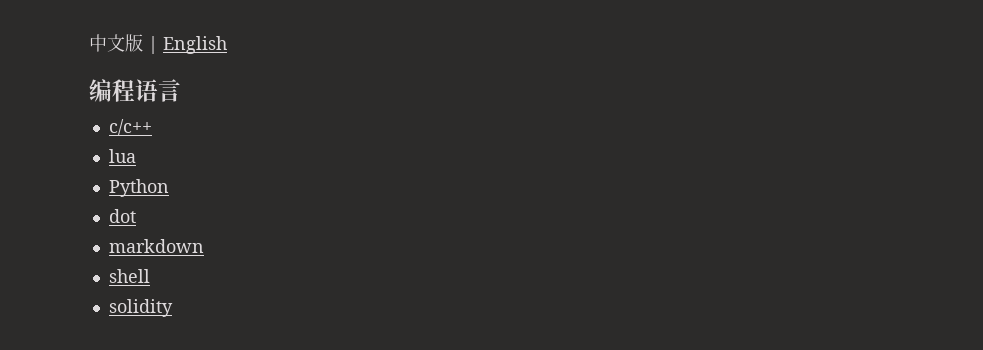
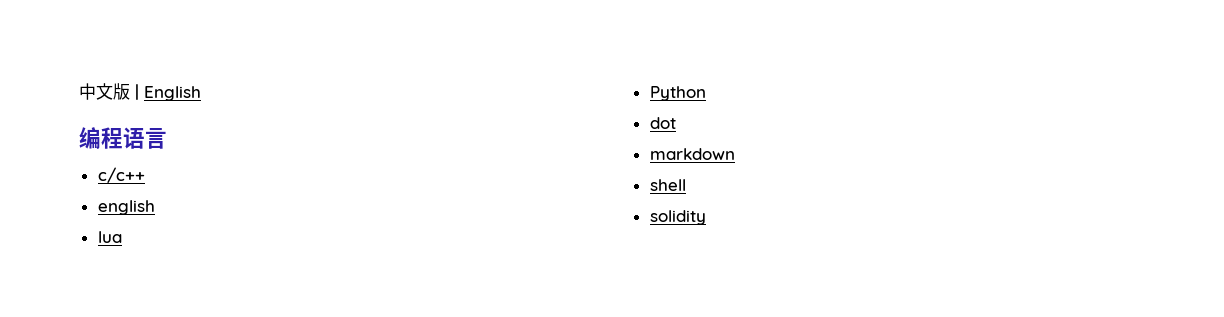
+ english

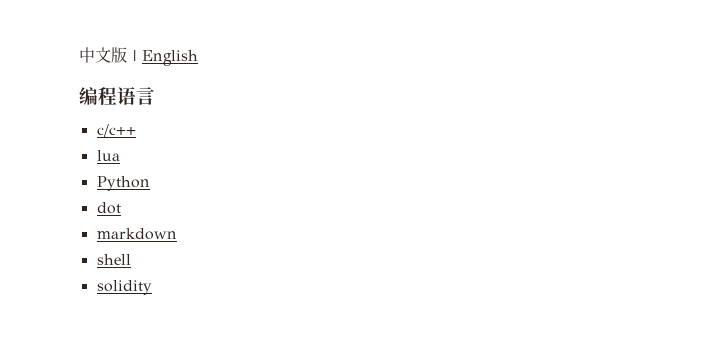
- english

